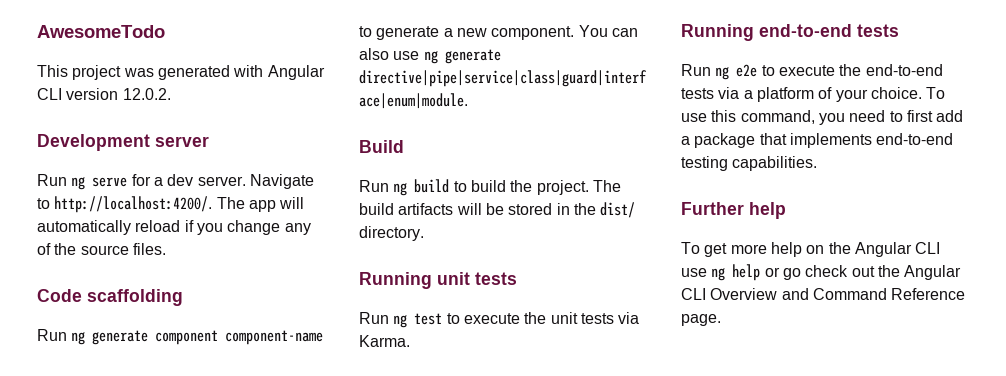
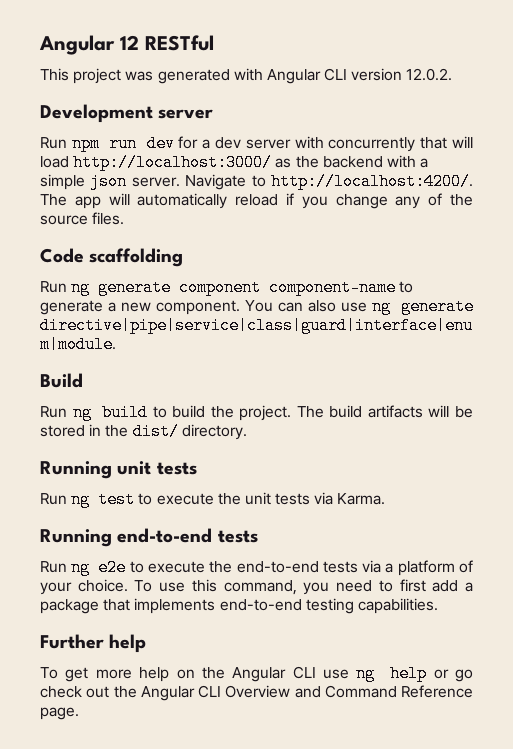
- AwesomeTodo
+ Angular 12 RESTful
- Run ng serve for a dev server.
+ Run npm run dev for a dev server with concurrently that will load http://localhost:3000/ as the backend with a simple json server.

